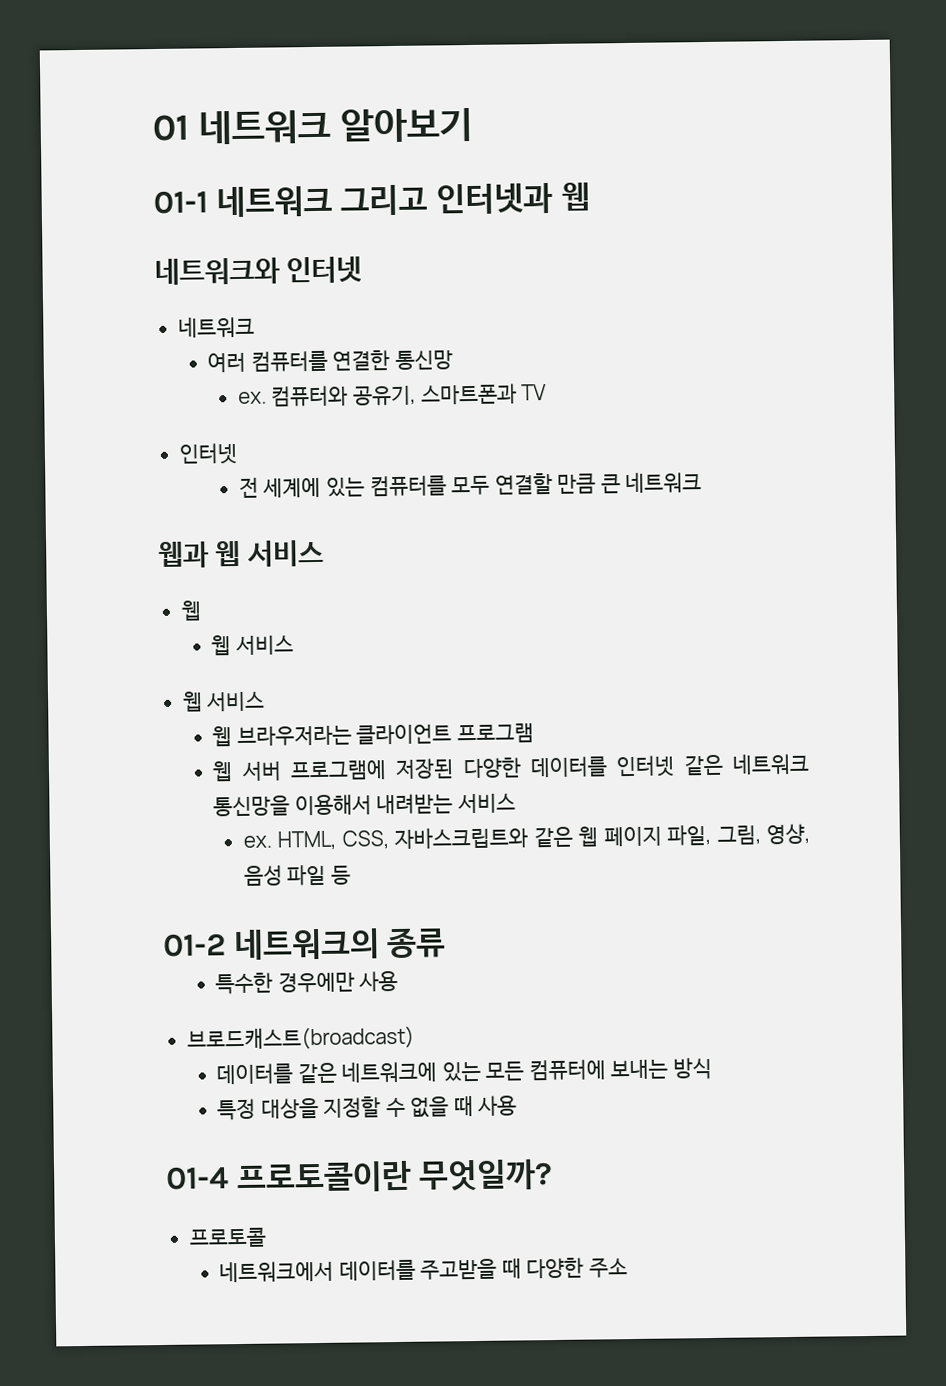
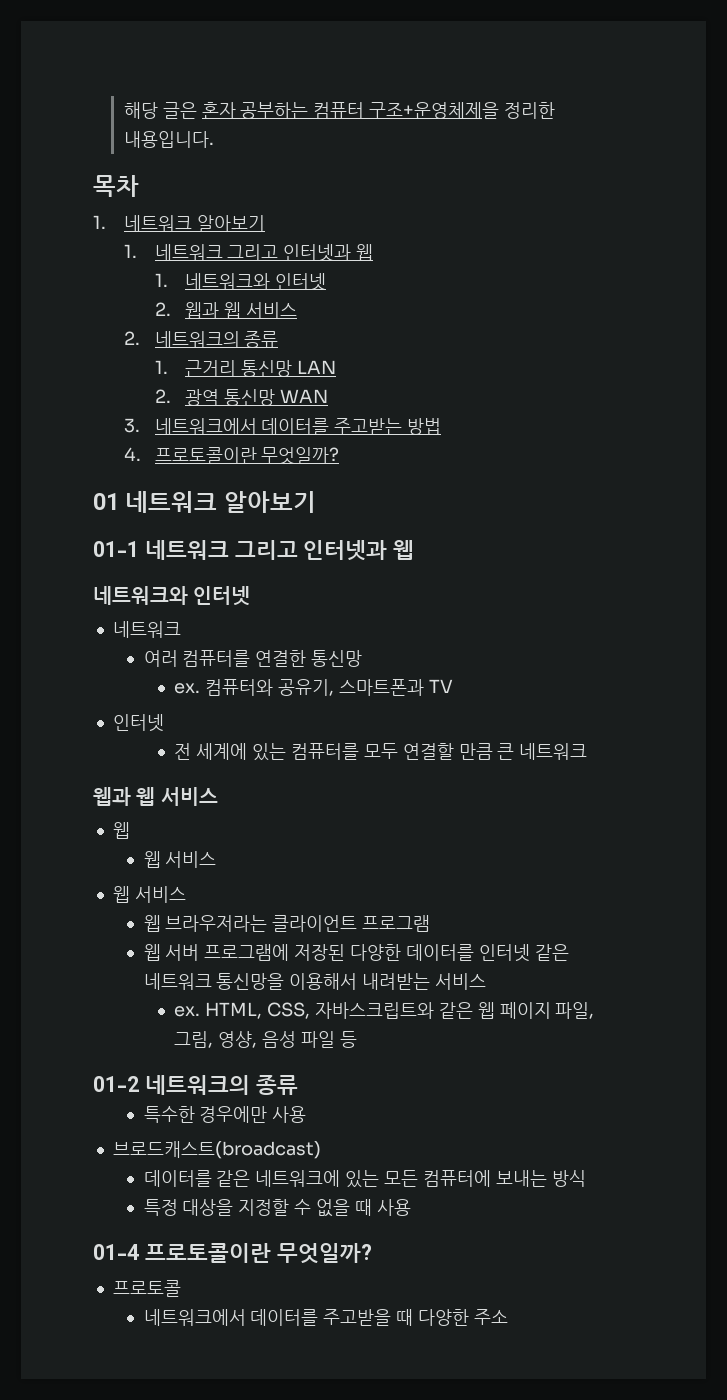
+ 해당 글은 혼자 공부하는 컴퓨터 구조+운영체제을 정리한 내용입니다.
+ 목차
+ 1. 네트워크 알아보기
+ 1. 네트워크 그리고 인터넷과 웹
+ 1. 네트워크와 인터넷
+ 2. 웹과 웹 서비스
+ 2. 네트워크의 종류
+ 1. 근거리 통신망 LAN
+ 2. 광역 통신망 WAN
+ 3. 네트워크에서 데이터를 주고받는 방법
+ 4. 프로토콜이란 무엇일까?

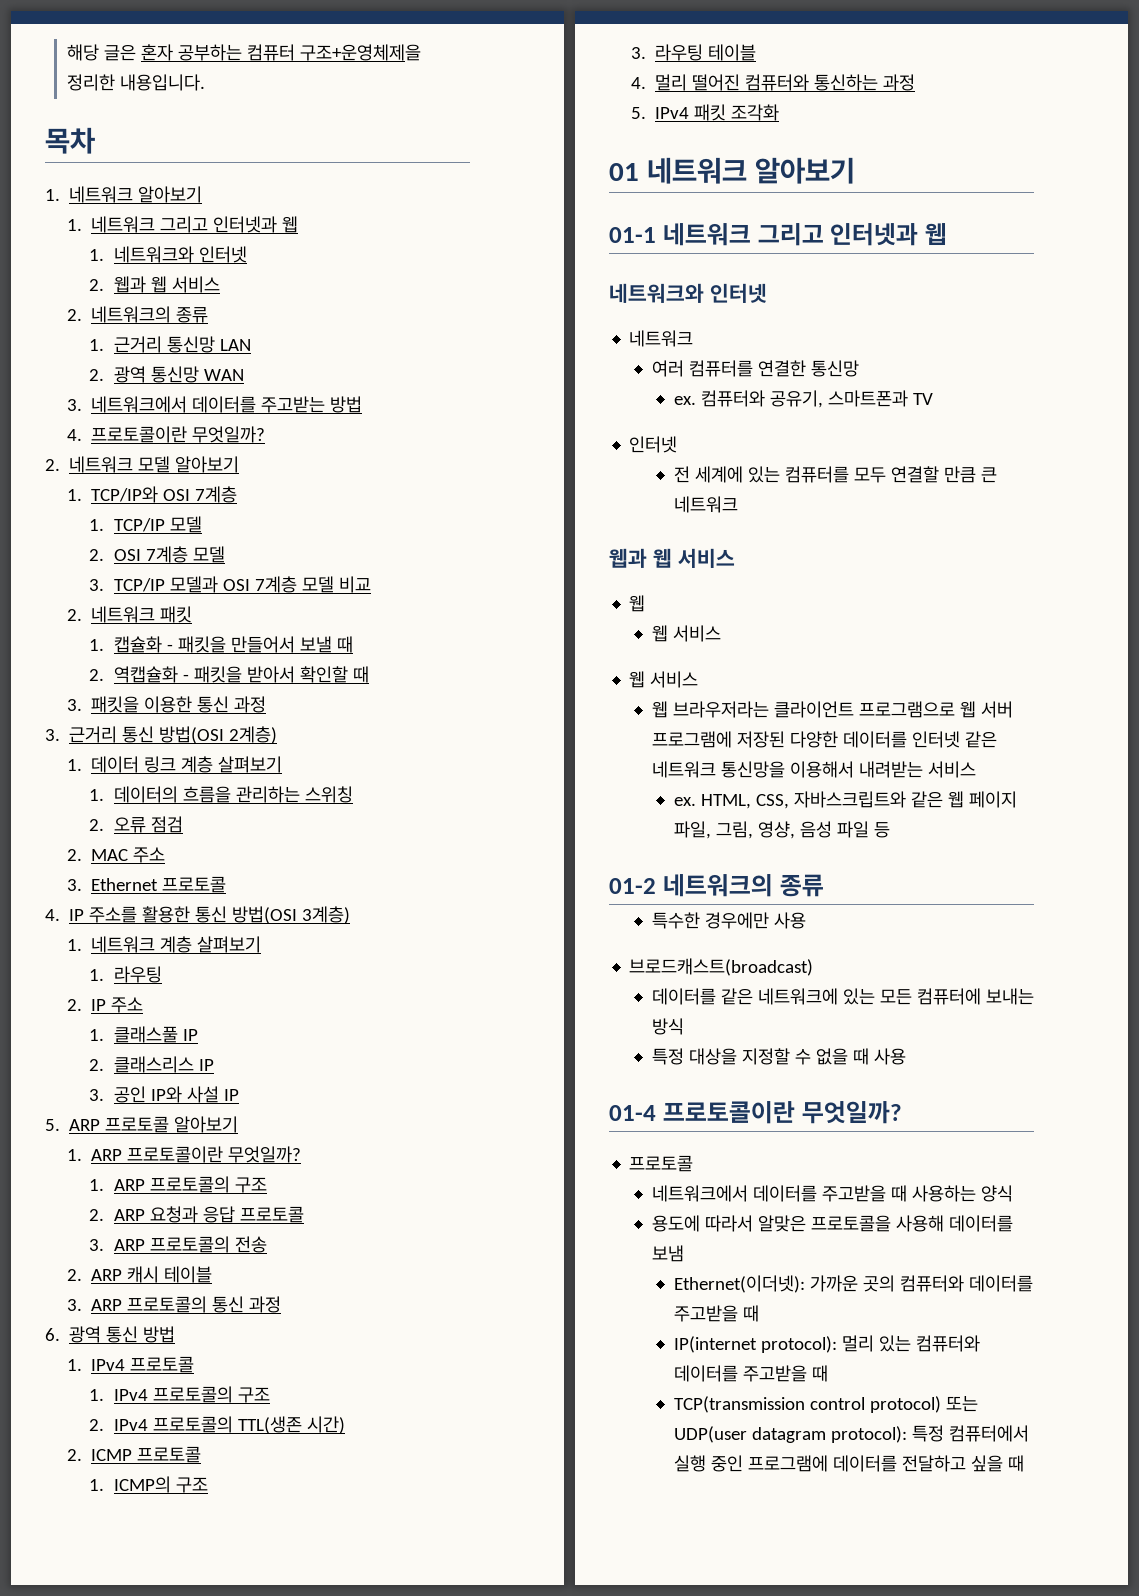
+ 2. 네트워크 모델 알아보기
+ 1. TCP/IP와 OSI 7계층
+ 1. TCP/IP 모델
+ 2. OSI 7계층 모델
+ 3. TCP/IP 모델과 OSI 7계층 모델 비교
+ 2. 네트워크 패킷
+ 1. 캡슐화 - 패킷을 만들어서 보낼 때
+ 2. 역캡슐화 - 패킷을 받아서 확인할 때
+ 3. 패킷을 이용한 통신 과정
+ 3. 근거리 통신 방법(OSI 2계층)
+ 1. 데이터 링크 계층 살펴보기
+ 1. 데이터의 흐름을 관리하는 스위칭
+ 2. 오류 점검
+ 2. MAC 주소
+ 3. Ethernet 프로토콜
+ 4. IP 주소를 활용한 통신 방법(OSI 3계층)
+ 1. 네트워크 계층 살펴보기
+ 1. 라우팅
+ 2. IP 주소
+ 1. 클래스풀 IP
+ 2. 클래스리스 IP
+ 3. 공인 IP와 사설 IP
+ 5. ARP 프로토콜 알아보기
+ 1. ARP 프로토콜이란 무엇일까?
+ 1. ARP 프로토콜의 구조
+ 2. ARP 요청과 응답 프로토콜
+ 3. ARP 프로토콜의 전송
+ 2. ARP 캐시 테이블
+ 3. ARP 프로토콜의 통신 과정
+ 6. 광역 통신 방법
+ 1. IPv4 프로토콜
+ 1. IPv4 프로토콜의 구조
+ 2. IPv4 프로토콜의 TTL(생존 시간)
+ 2. ICMP 프로토콜
+ 1. ICMP의 구조
+ 3. 라우팅 테이블
+ 4. 멀리 떨어진 컴퓨터와 통신하는 과정
+ 5. IPv4 패킷 조각화
- 웹 브라우저라는 클라이언트 프로그램
- 웹 서버 프로그램에 저장된 다양한 데이터를 인터넷 같은 네트워크 통신망을 이용해서 내려받는 서비스
+ 웹 브라우저라는 클라이언트 프로그램으로 웹 서버 프로그램에 저장된 다양한 데이터를 인터넷 같은 네트워크 통신망을 이용해서 내려받는 서비스
- 네트워크에서 데이터를 주고받을 때 다양한 주소
+ 네트워크에서 데이터를 주고받을 때 사용하는 양식
+ 용도에 따라서 알맞은 프로토콜을 사용해 데이터를 보냄
+ Ethernet(이더넷): 가까운 곳의 컴퓨터와 데이터를 주고받을 때
+ IP(internet protocol): 멀리 있는 컴퓨터와 데이터를 주고받을 때
+ TCP(transmission control protocol) 또는 UDP(user datagram protocol): 특정 컴퓨터에서 실행 중인 프로그램에 데이터를 전달하고 싶을 때

